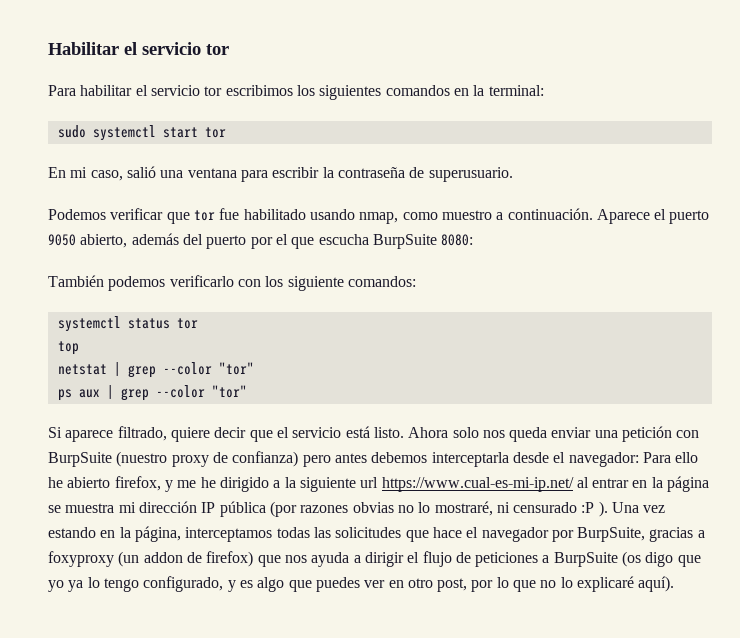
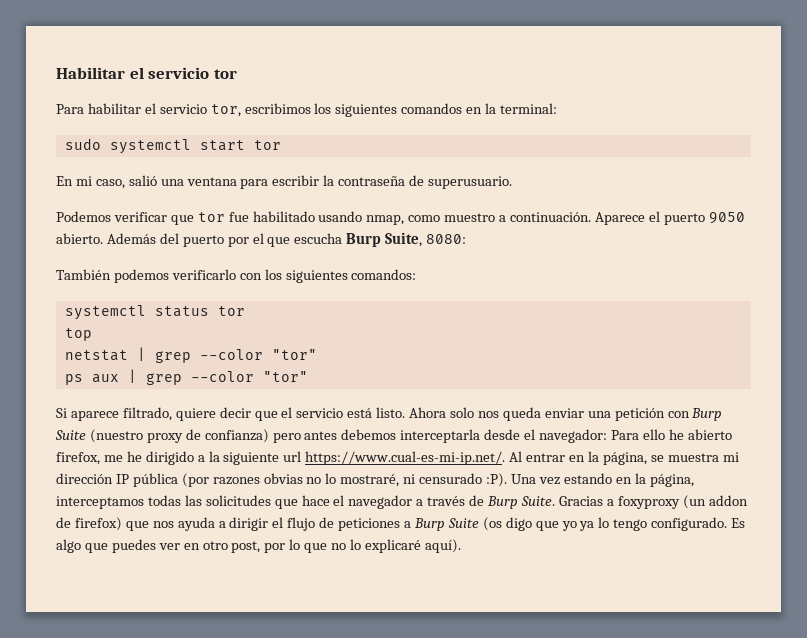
- Para habilitar el servicio tor escribimos los siguientes comandos en la terminal:
+ Para habilitar el servicio tor, escribimos los siguientes comandos en la terminal:
- Aparece el puerto 9050 abierto, además del puerto por el que escucha BurpSuite 8080:
+ Aparece el puerto 9050 abierto. Además del puerto por el que escucha Burp Suite, 8080:
- También podemos verificarlo con los siguiente comandos:
+ También podemos verificarlo con los siguientes comandos:
- Ahora solo nos queda enviar una petición con BurpSuite (nuestro proxy de confianza) pero antes debemos interceptarla desde el navegador: Para ello he abierto firefox, y me he dirigido a la siguiente url https://www.cual-es-mi-ip.net/ al entrar en la página se muestra mi dirección IP pública (por razones obvias no lo mostraré, ni censurado :P ).
+ Ahora solo nos queda enviar una petición con Burp Suite (nuestro proxy de confianza) pero antes debemos interceptarla desde el navegador: Para ello he abierto firefox, me he dirigido a la siguiente url https://www.cual-es-mi-ip.net/. Al entrar en la página, se muestra mi dirección IP pública (por razones obvias no lo mostraré, ni censurado :P).
- Una vez estando en la página, interceptamos todas las solicitudes que hace el navegador por BurpSuite, gracias a foxyproxy (un addon de firefox) que nos ayuda a dirigir el flujo de peticiones a BurpSuite (os digo que yo ya lo tengo configurado, y es algo que puedes ver en otro post, por lo que no lo explicaré aquí).
+ Una vez estando en la página, interceptamos todas las solicitudes que hace el navegador a través de Burp Suite. Gracias a foxyproxy (un addon de firefox) que nos ayuda a dirigir el flujo de peticiones a Burp Suite (os digo que yo ya lo tengo configurado. Es algo que puedes ver en otro post, por lo que no lo explicaré aquí).

